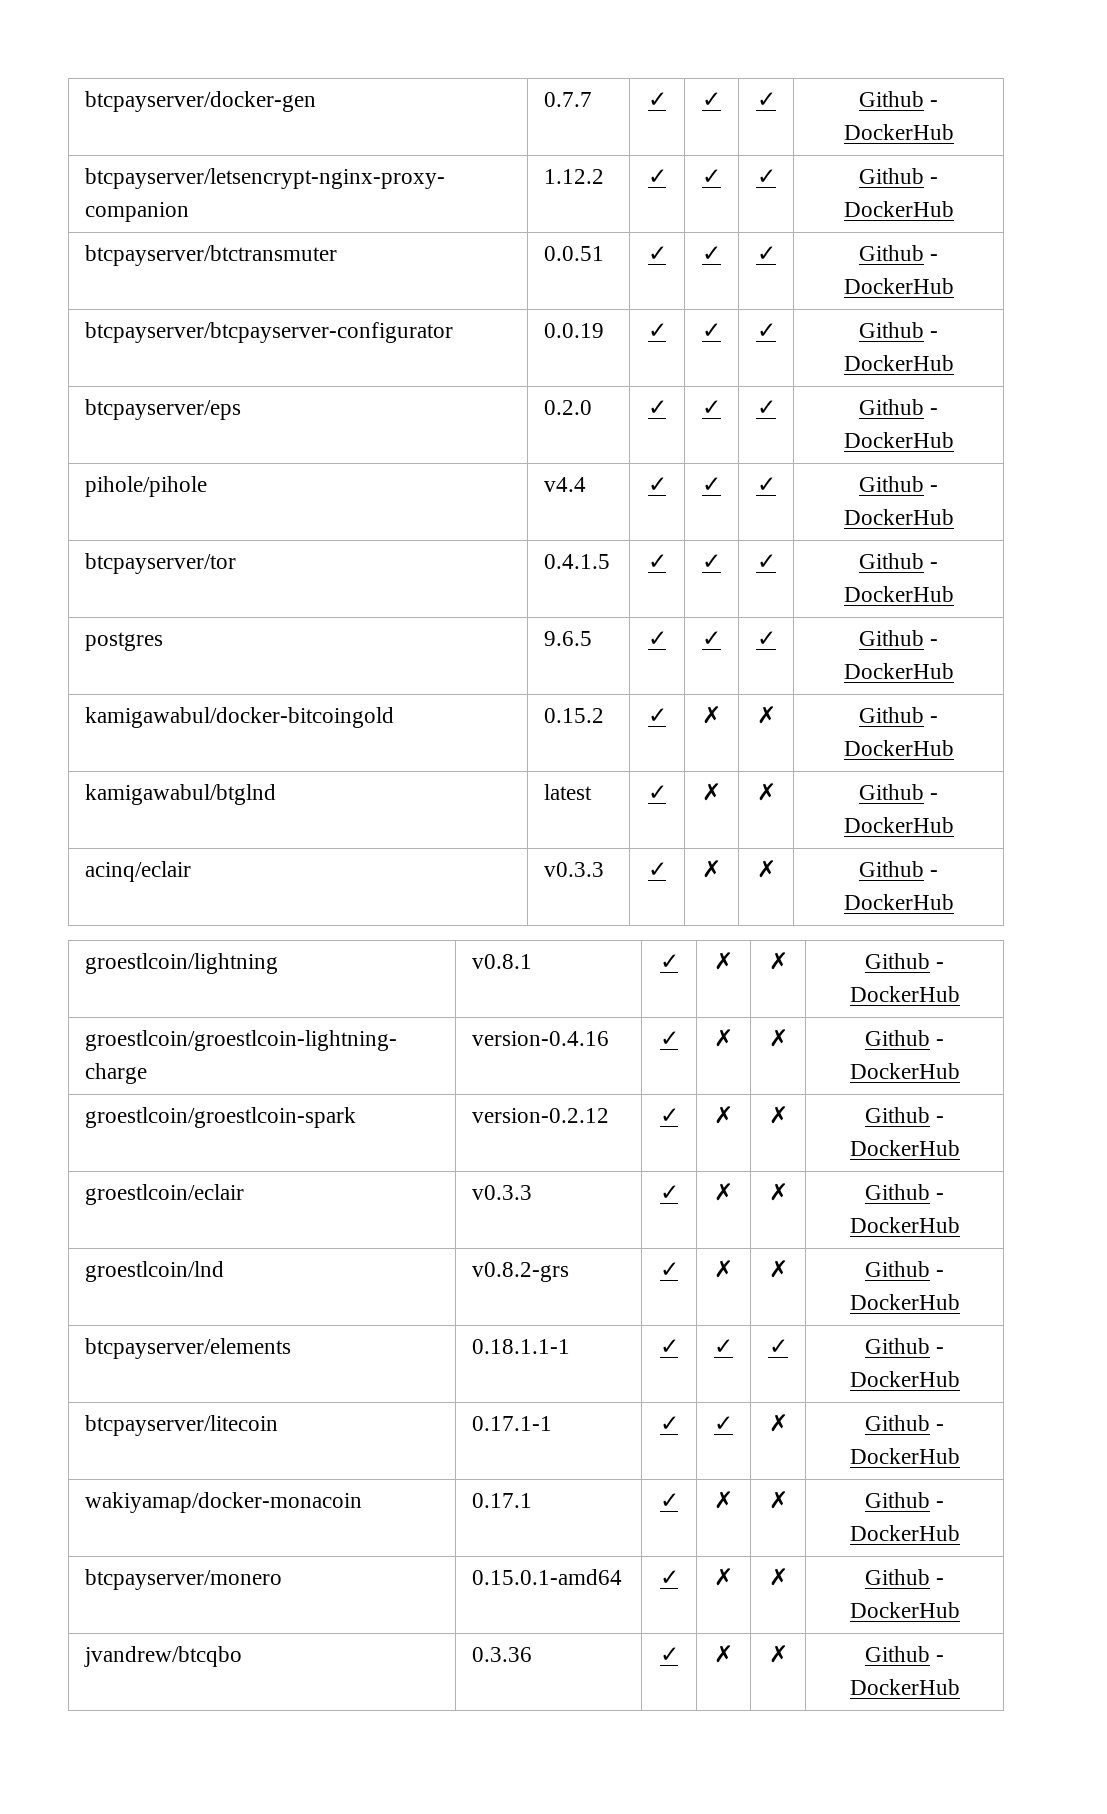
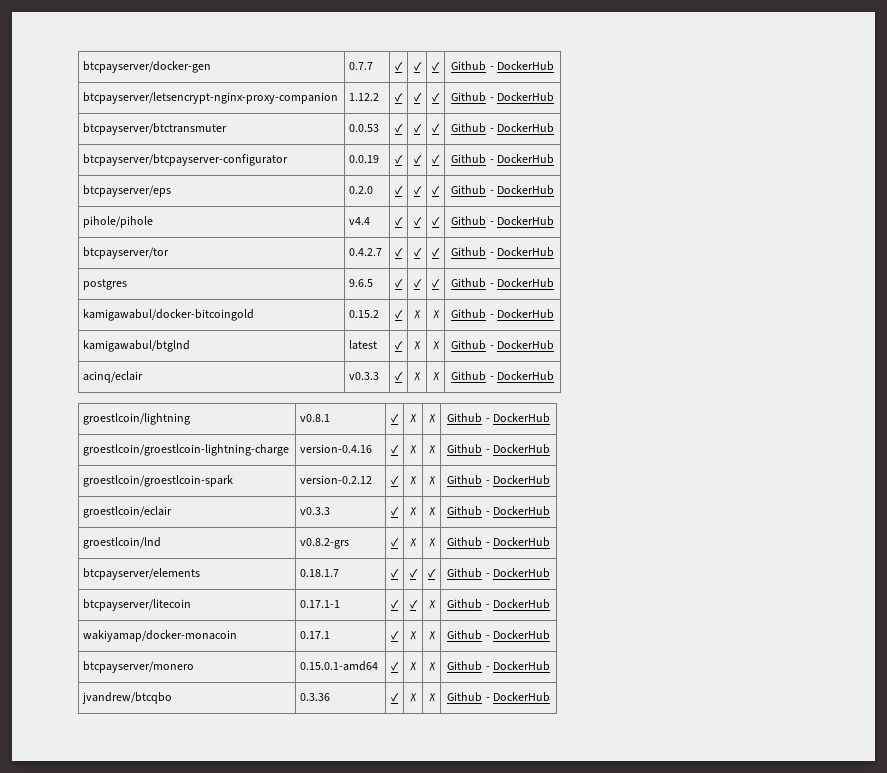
- btcpayserver/btctransmuter | 0.0.51 | ✓ | ✓ | ✓ | Github - DockerHub
+ btcpayserver/btctransmuter | 0.0.53 | ✓ | ✓ | ✓ | Github - DockerHub
- btcpayserver/tor | 0.4.1.5 | ✓ | ✓ | ✓ | Github - DockerHub
+ btcpayserver/tor | 0.4.2.7 | ✓ | ✓ | ✓ | Github - DockerHub
- btcpayserver/elements | 0.18.1.1-1 | ✓ | ✓ | ✓ | Github - DockerHub
+ btcpayserver/elements | 0.18.1.7 | ✓ | ✓ | ✓ | Github - DockerHub

